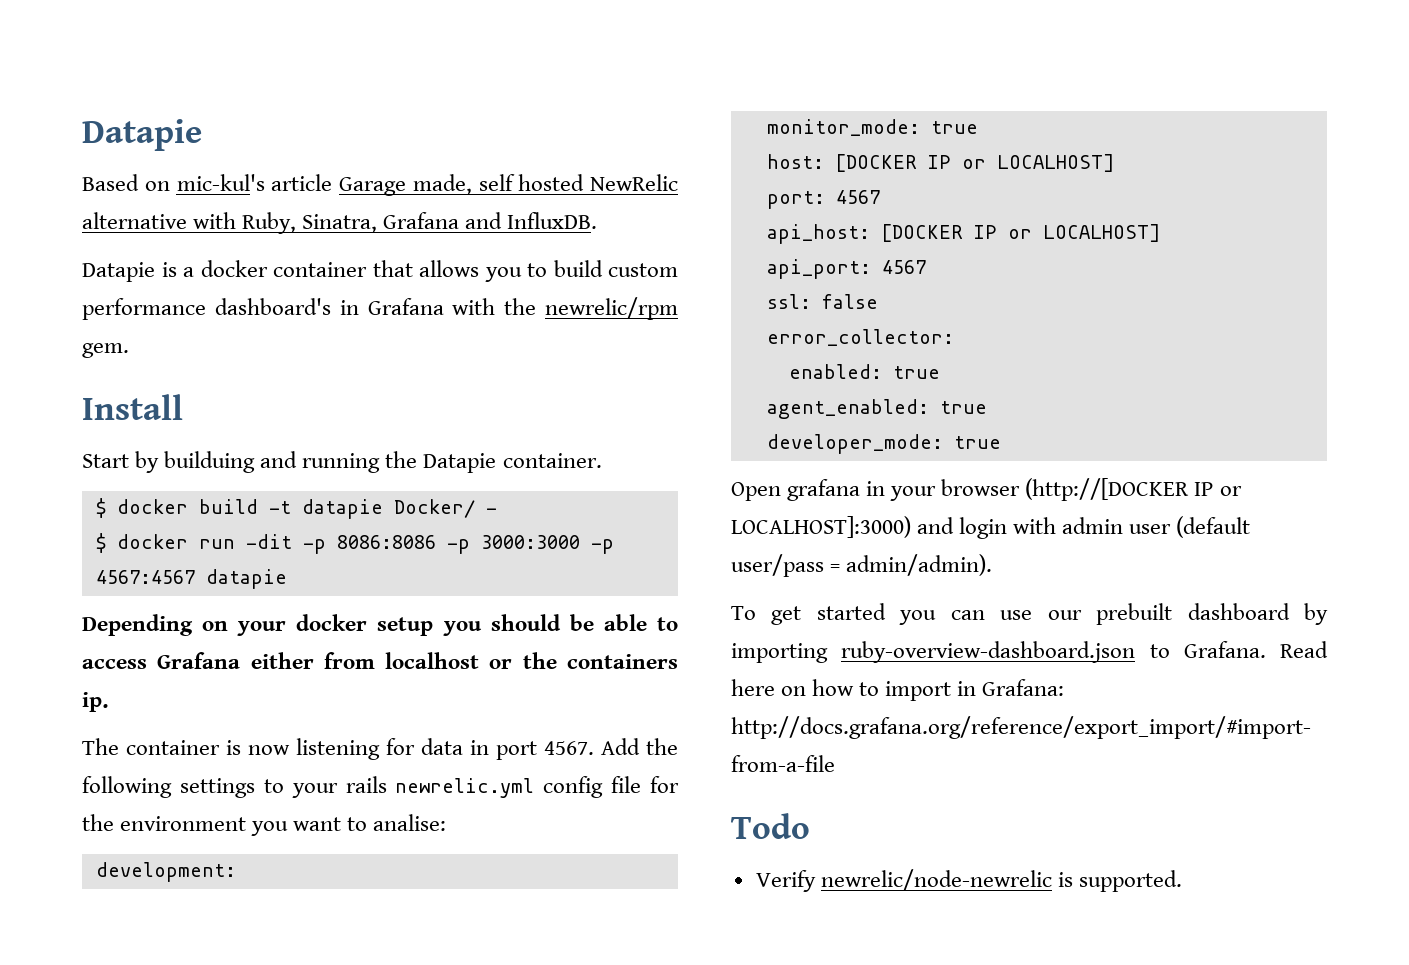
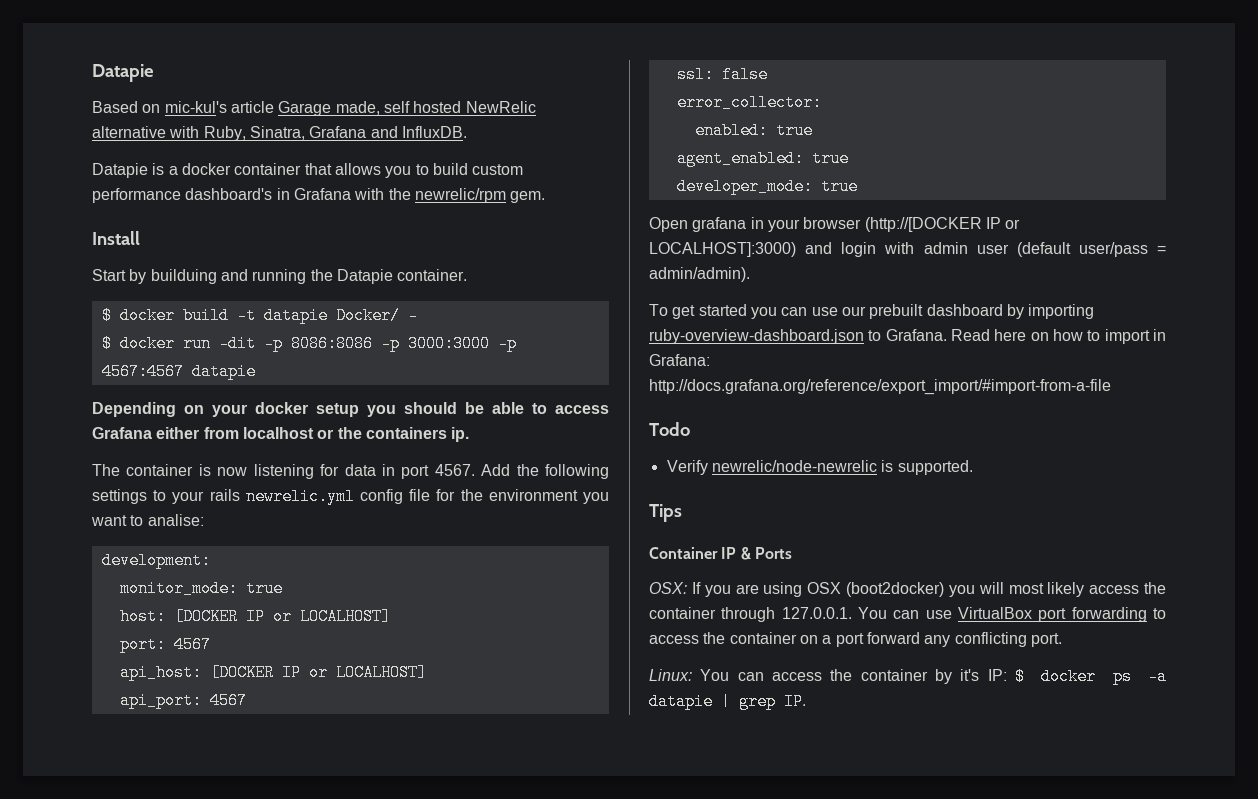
+ Tips
+ Container IP & Ports
+ OSX: If you are using OSX (boot2docker) you will most likely access the container through 127.0.0.1. You can use VirtualBox port forwarding to access the container on a port forward any conflicting port.
+ Linux: You can access the container by it's IP: $ docker ps -a datapie | grep IP.

